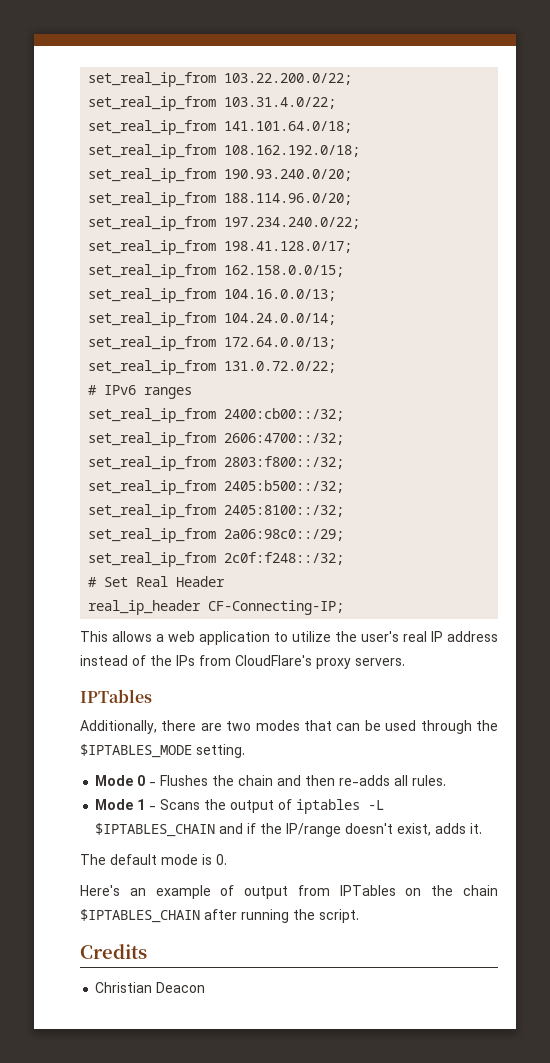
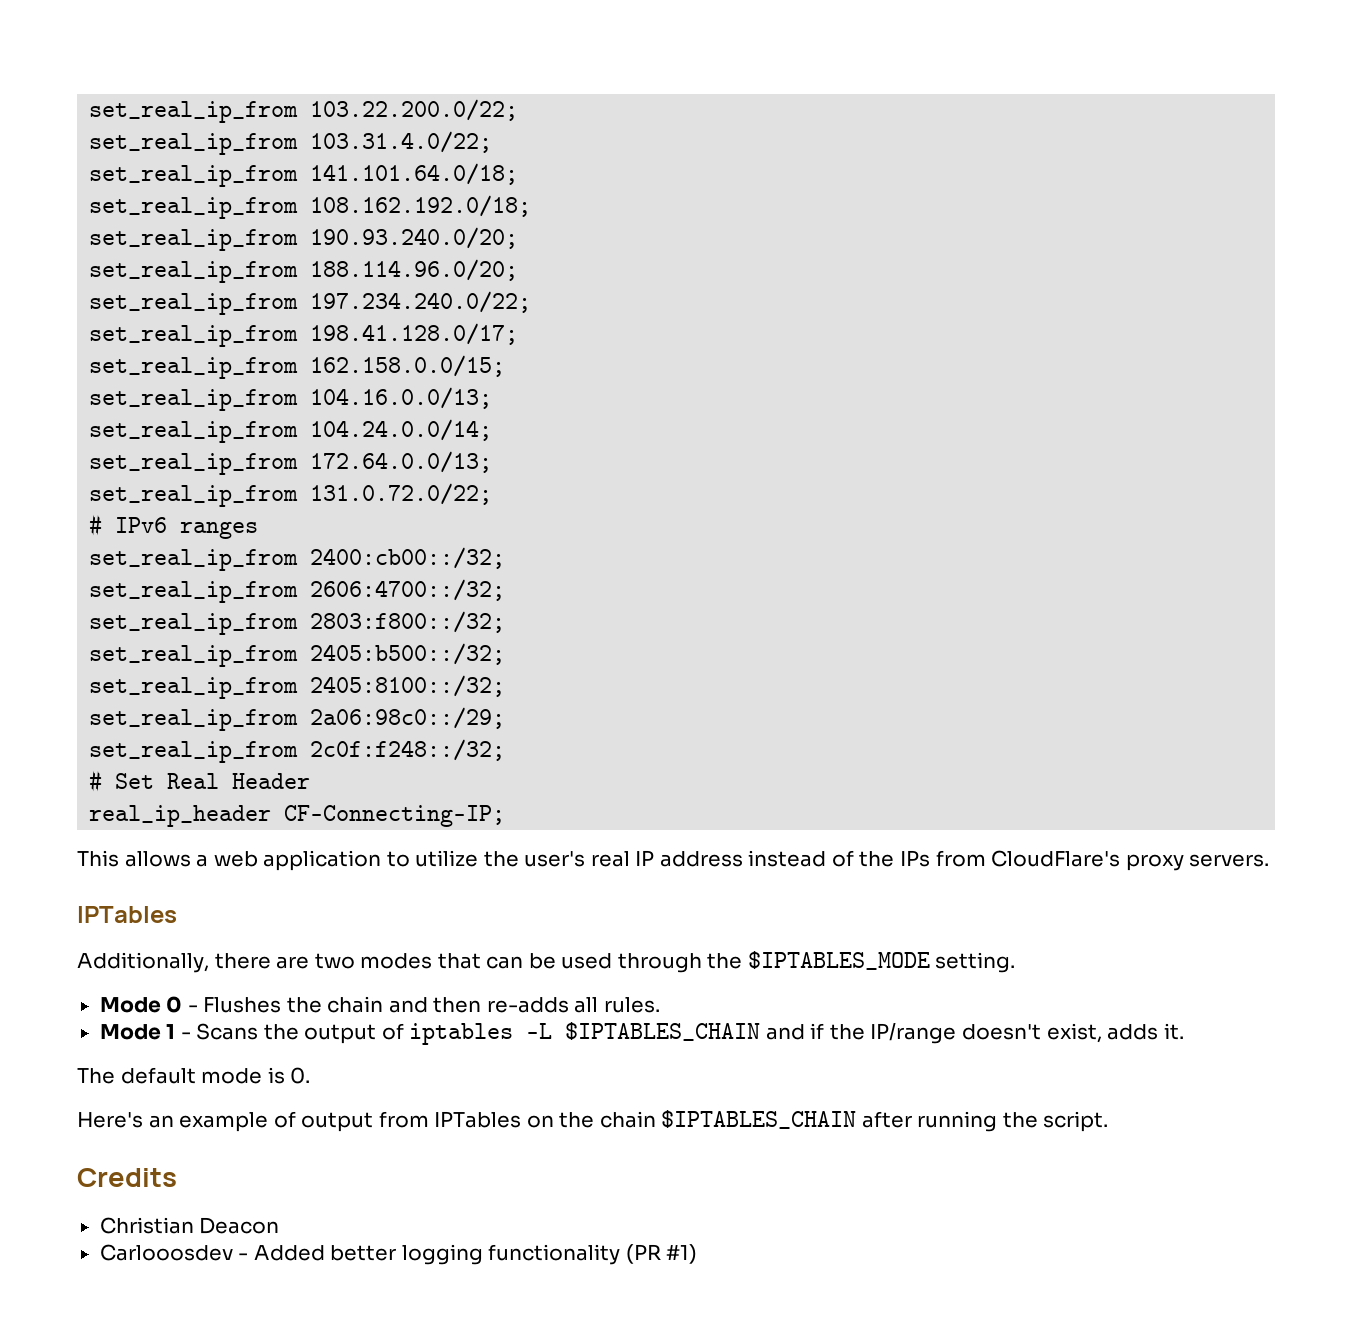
+ Carlooosdev - Added better logging functionality (PR #1)

